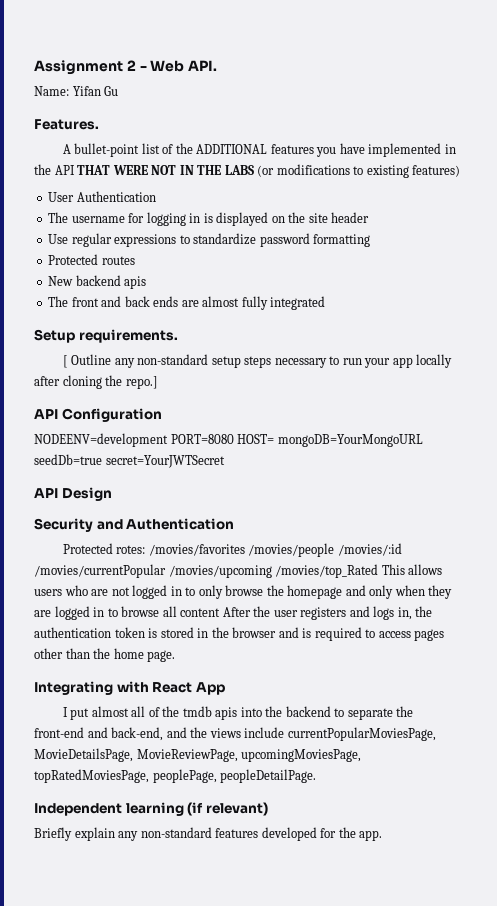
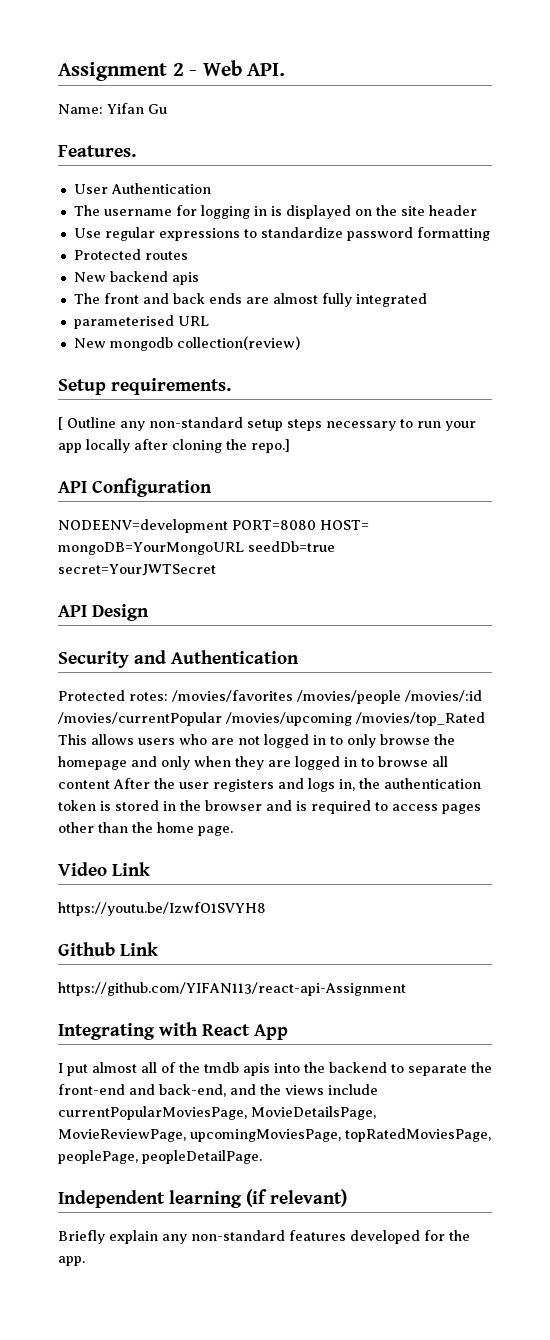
- A bullet-point list of the ADDITIONAL features you have implemented in the API THAT WERE NOT IN THE LABS (or modifications to existing features)
+ parameterised URL
+ New mongodb collection(review)
+ Video Link
+ https://youtu.be/IzwfO1SVYH8
+ Github Link
+ https://github.com/YIFAN113/react-api-Assignment

